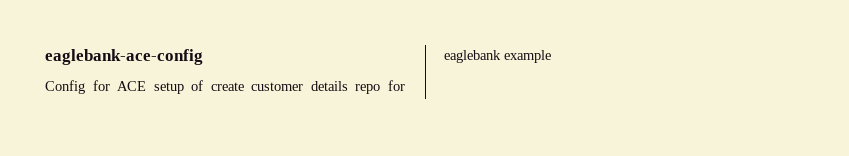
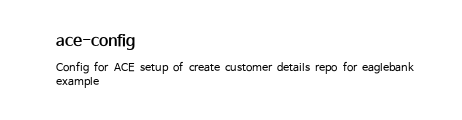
- eaglebank-ace-config
+ ace-config

